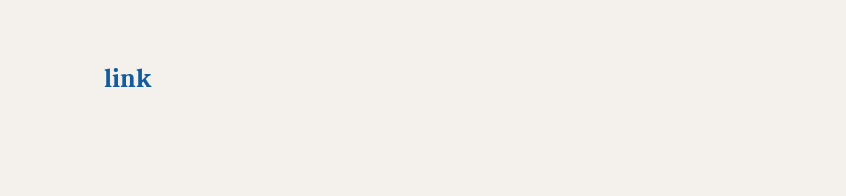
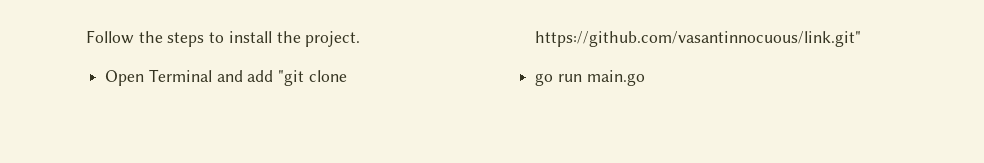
- link
+ Follow the steps to install the project.
+ Open Terminal and add "git clone https://github.com/vasantinnocuous/link.git"
+ go run main.go

